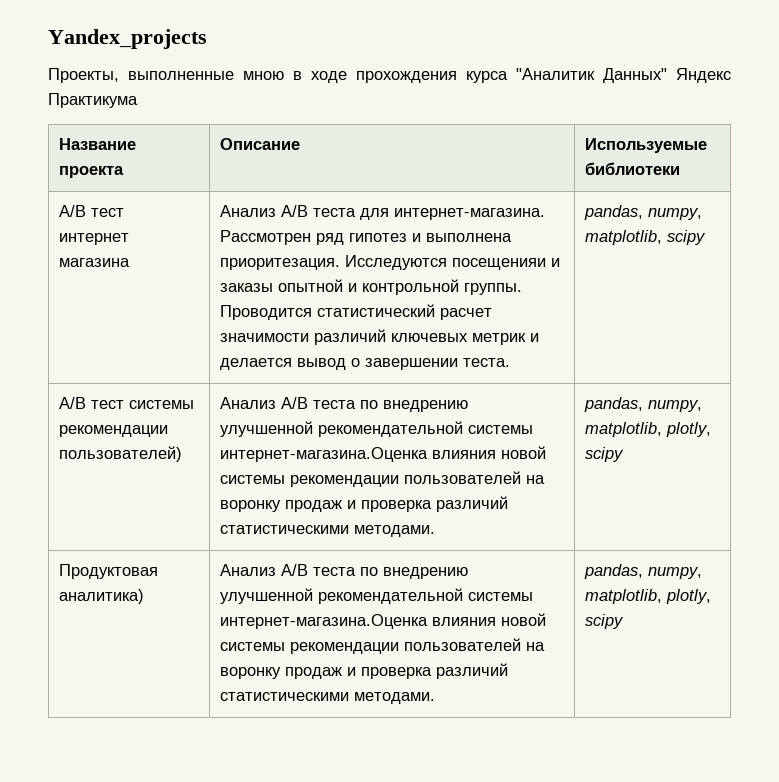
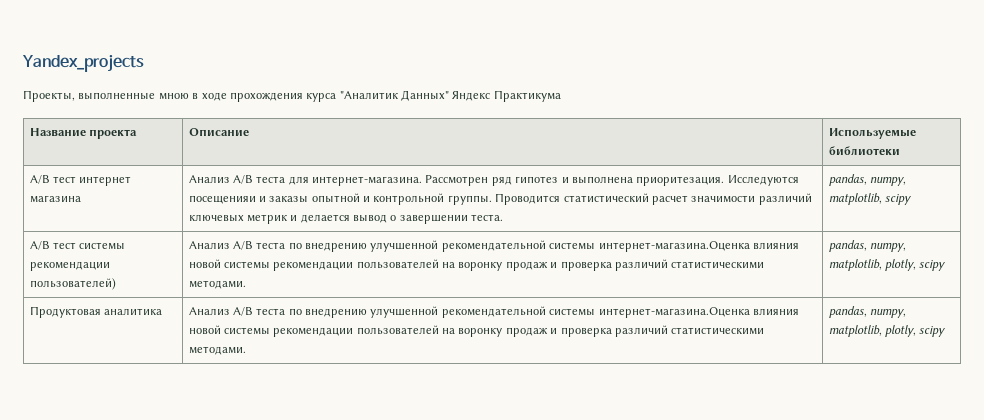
- Продуктовая аналитика) | Анализ A/B теста по внедрению улучшенной рекомендательной системы интернет-магазина.Оценка влияния новой системы рекомендации пользователей на воронку продаж и проверка различий статистическими методами. | pandas, numpy, matplotlib, plotly, scipy
+ Продуктовая аналитика | Анализ A/B теста по внедрению улучшенной рекомендательной системы интернет-магазина.Оценка влияния новой системы рекомендации пользователей на воронку продаж и проверка различий статистическими методами. | pandas, numpy, matplotlib, plotly, scipy

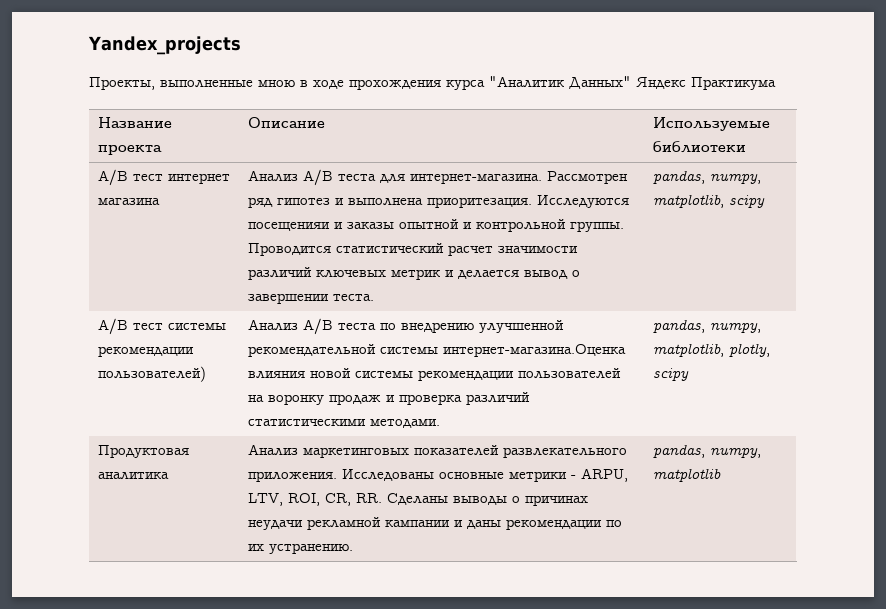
- Продуктовая аналитика | Анализ A/B теста по внедрению улучшенной рекомендательной системы интернет-магазина.Оценка влияния новой системы рекомендации пользователей на воронку продаж и проверка различий статистическими методами. | pandas, numpy, matplotlib, plotly, scipy
+ Продуктовая аналитика | Анализ маркетинговых показателей развлекательного приложения. Исследованы основные метрики - ARPU, LTV, ROI, CR, RR. Сделаны выводы о причинах неудачи рекламной кампании и даны рекомендации по их устранению. | pandas, numpy, matplotlib

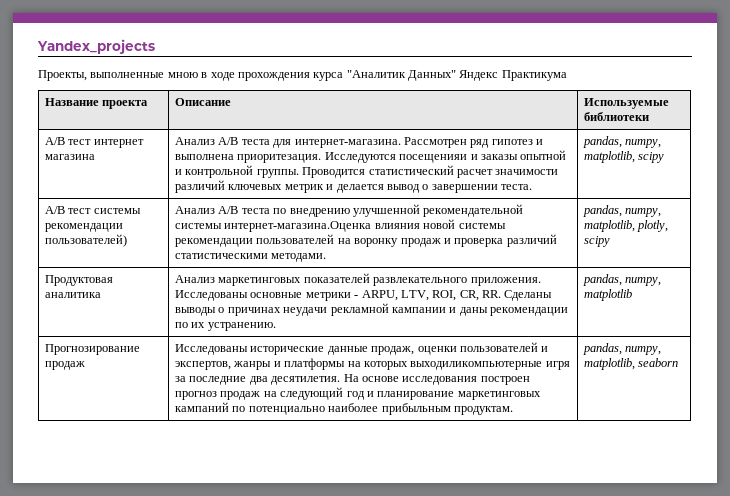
+ Прогнозирование продаж | Исследованы исторические данные продаж, оценки пользователей и экспертов, жанры и платформы на которых выходиликомпьютерные игря за последние два десятилетия. На основе исследования построен прогноз продаж на следующий год и планирование маркетинговых кампаний по потенциально наиболее прибыльным продуктам. | pandas, numpy, matplotlib, seaborn

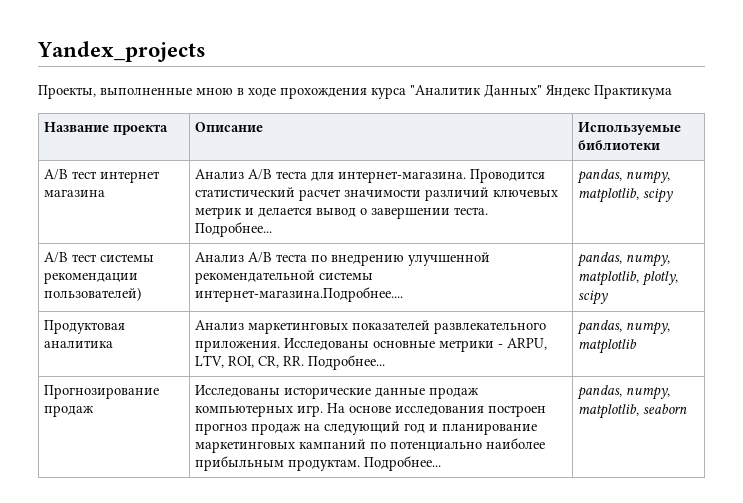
- A/B тест интернет магазина | Анализ А/В теста для интернет-магазина. Рассмотрен ряд гипотез и выполнена приоритезация. Исследуются посещенияи и заказы опытной и контрольной группы. Проводится статистический расчет значимости различий ключевых метрик и делается вывод о завершении теста. | pandas, numpy, matplotlib, scipy
+ A/B тест интернет магазина | Анализ А/В теста для интернет-магазина. Проводится статистический расчет значимости различий ключевых метрик и делается вывод о завершении теста. Подробнее... | pandas, numpy, matplotlib, scipy
- A/B тест системы рекомендации пользователей) | Анализ A/B теста по внедрению улучшенной рекомендательной системы интернет-магазина.Оценка влияния новой системы рекомендации пользователей на воронку продаж и проверка различий статистическими методами. | pandas, numpy, matplotlib, plotly, scipy
+ A/B тест системы рекомендации пользователей) | Анализ A/B теста по внедрению улучшенной рекомендательной системы интернет-магазина.Подробнее.... | pandas, numpy, matplotlib, plotly, scipy
- Продуктовая аналитика | Анализ маркетинговых показателей развлекательного приложения. Исследованы основные метрики - ARPU, LTV, ROI, CR, RR. Сделаны выводы о причинах неудачи рекламной кампании и даны рекомендации по их устранению. | pandas, numpy, matplotlib
+ Продуктовая аналитика | Анализ маркетинговых показателей развлекательного приложения. Исследованы основные метрики - ARPU, LTV, ROI, CR, RR. Подробнее... | pandas, numpy, matplotlib
- Исследованы исторические данные продаж, оценки пользователей и экспертов, жанры и платформы на которых выходиликомпьютерные игря за последние два десятилетия.
+ Исследованы исторические данные продаж компьютерных игр.
- На основе исследования построен прогноз продаж на следующий год и планирование маркетинговых кампаний по потенциально наиболее прибыльным продуктам.
+ На основе исследования построен прогноз продаж на следующий год и планирование маркетинговых кампаний по потенциально наиболее прибыльным продуктам. Подробнее...

